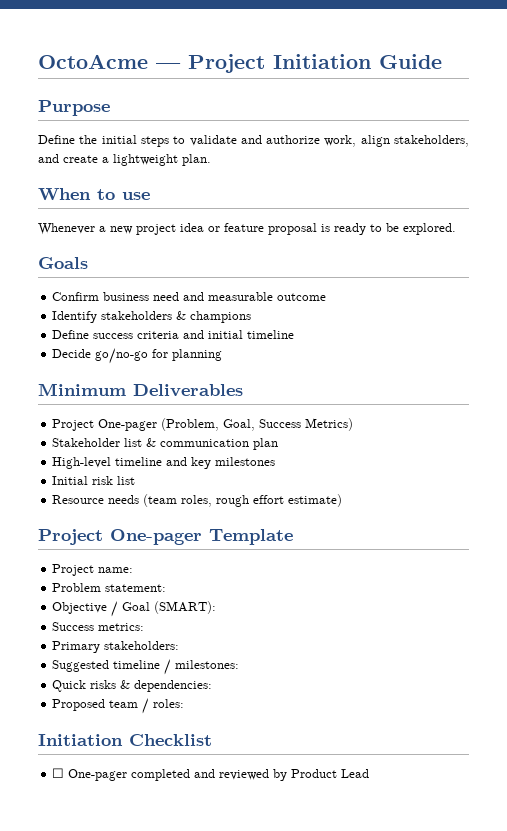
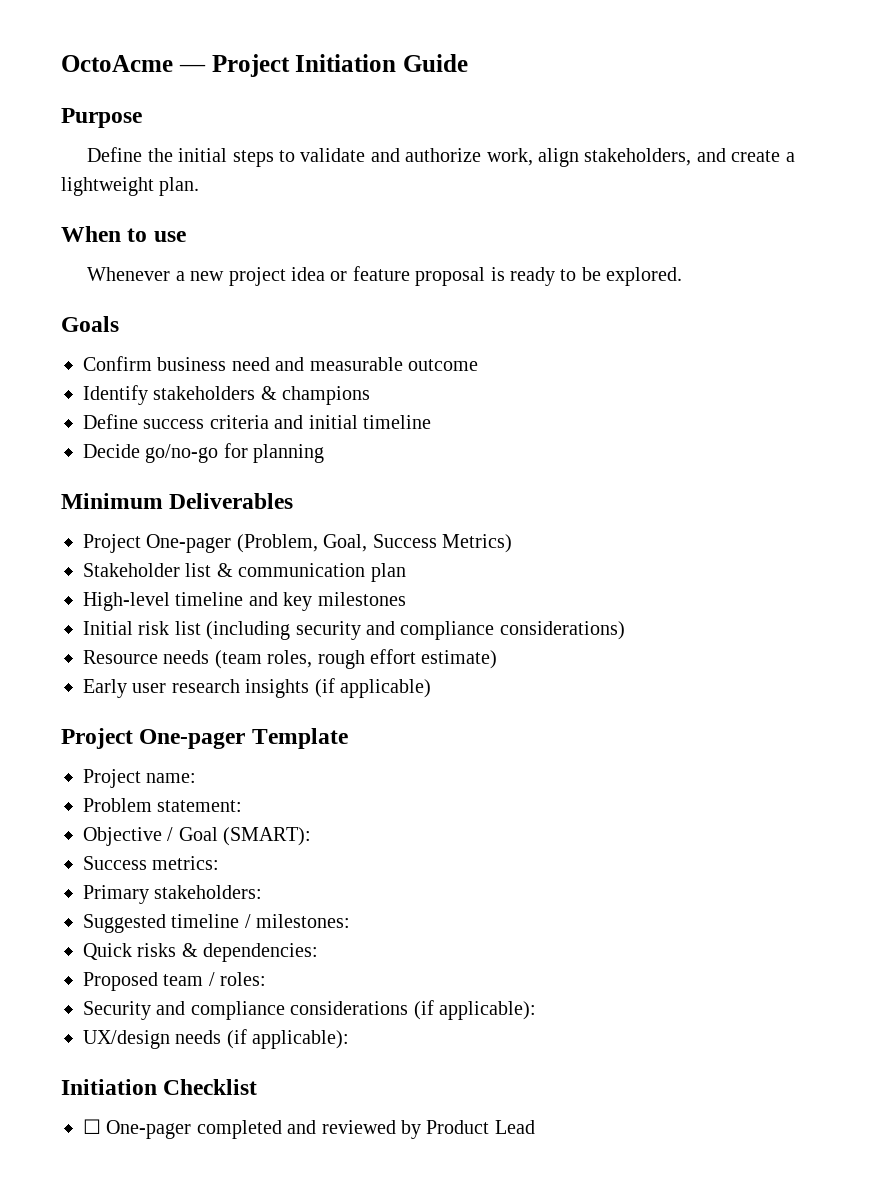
- Initial risk list
+ Initial risk list (including security and compliance considerations)
+ Early user research insights (if applicable)
+ Security and compliance considerations (if applicable):
+ UX/design needs (if applicable):

